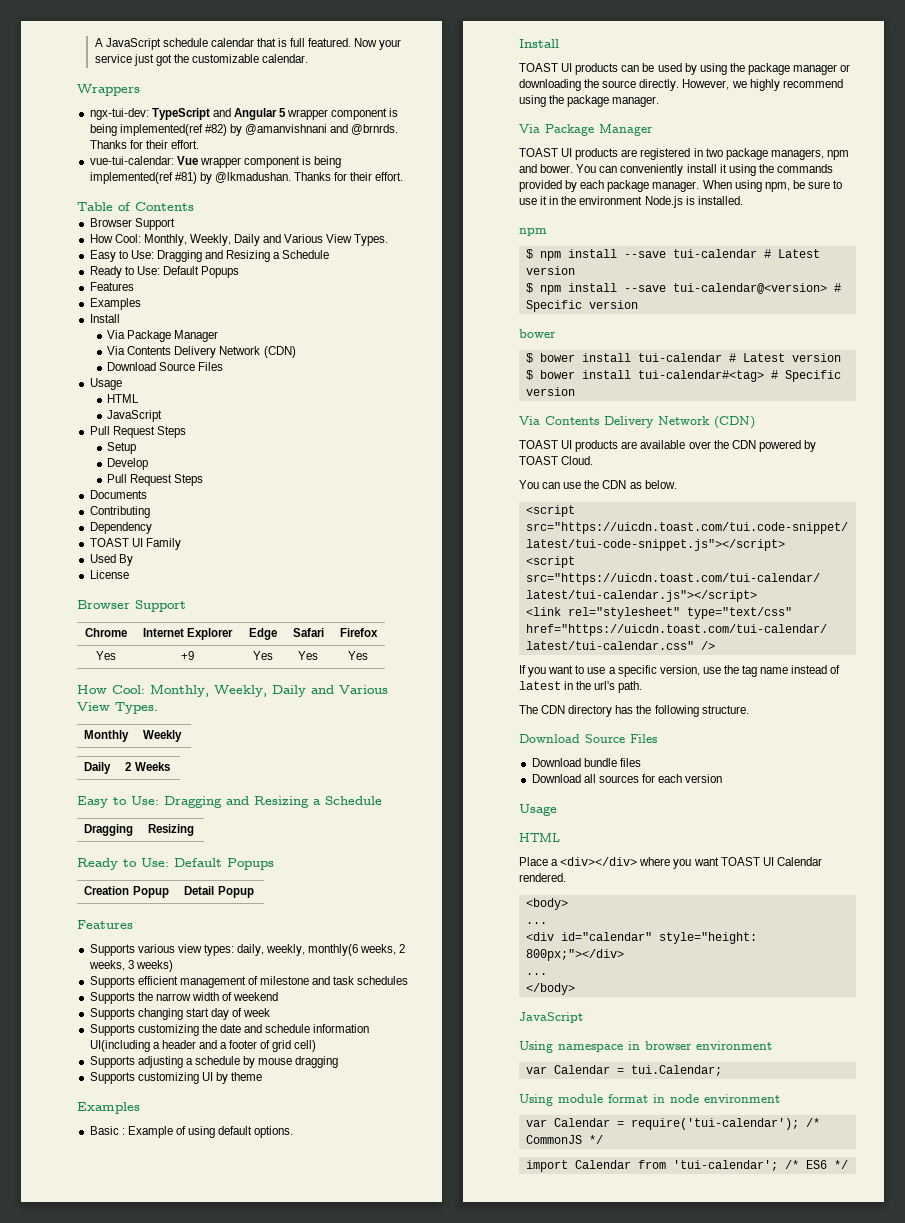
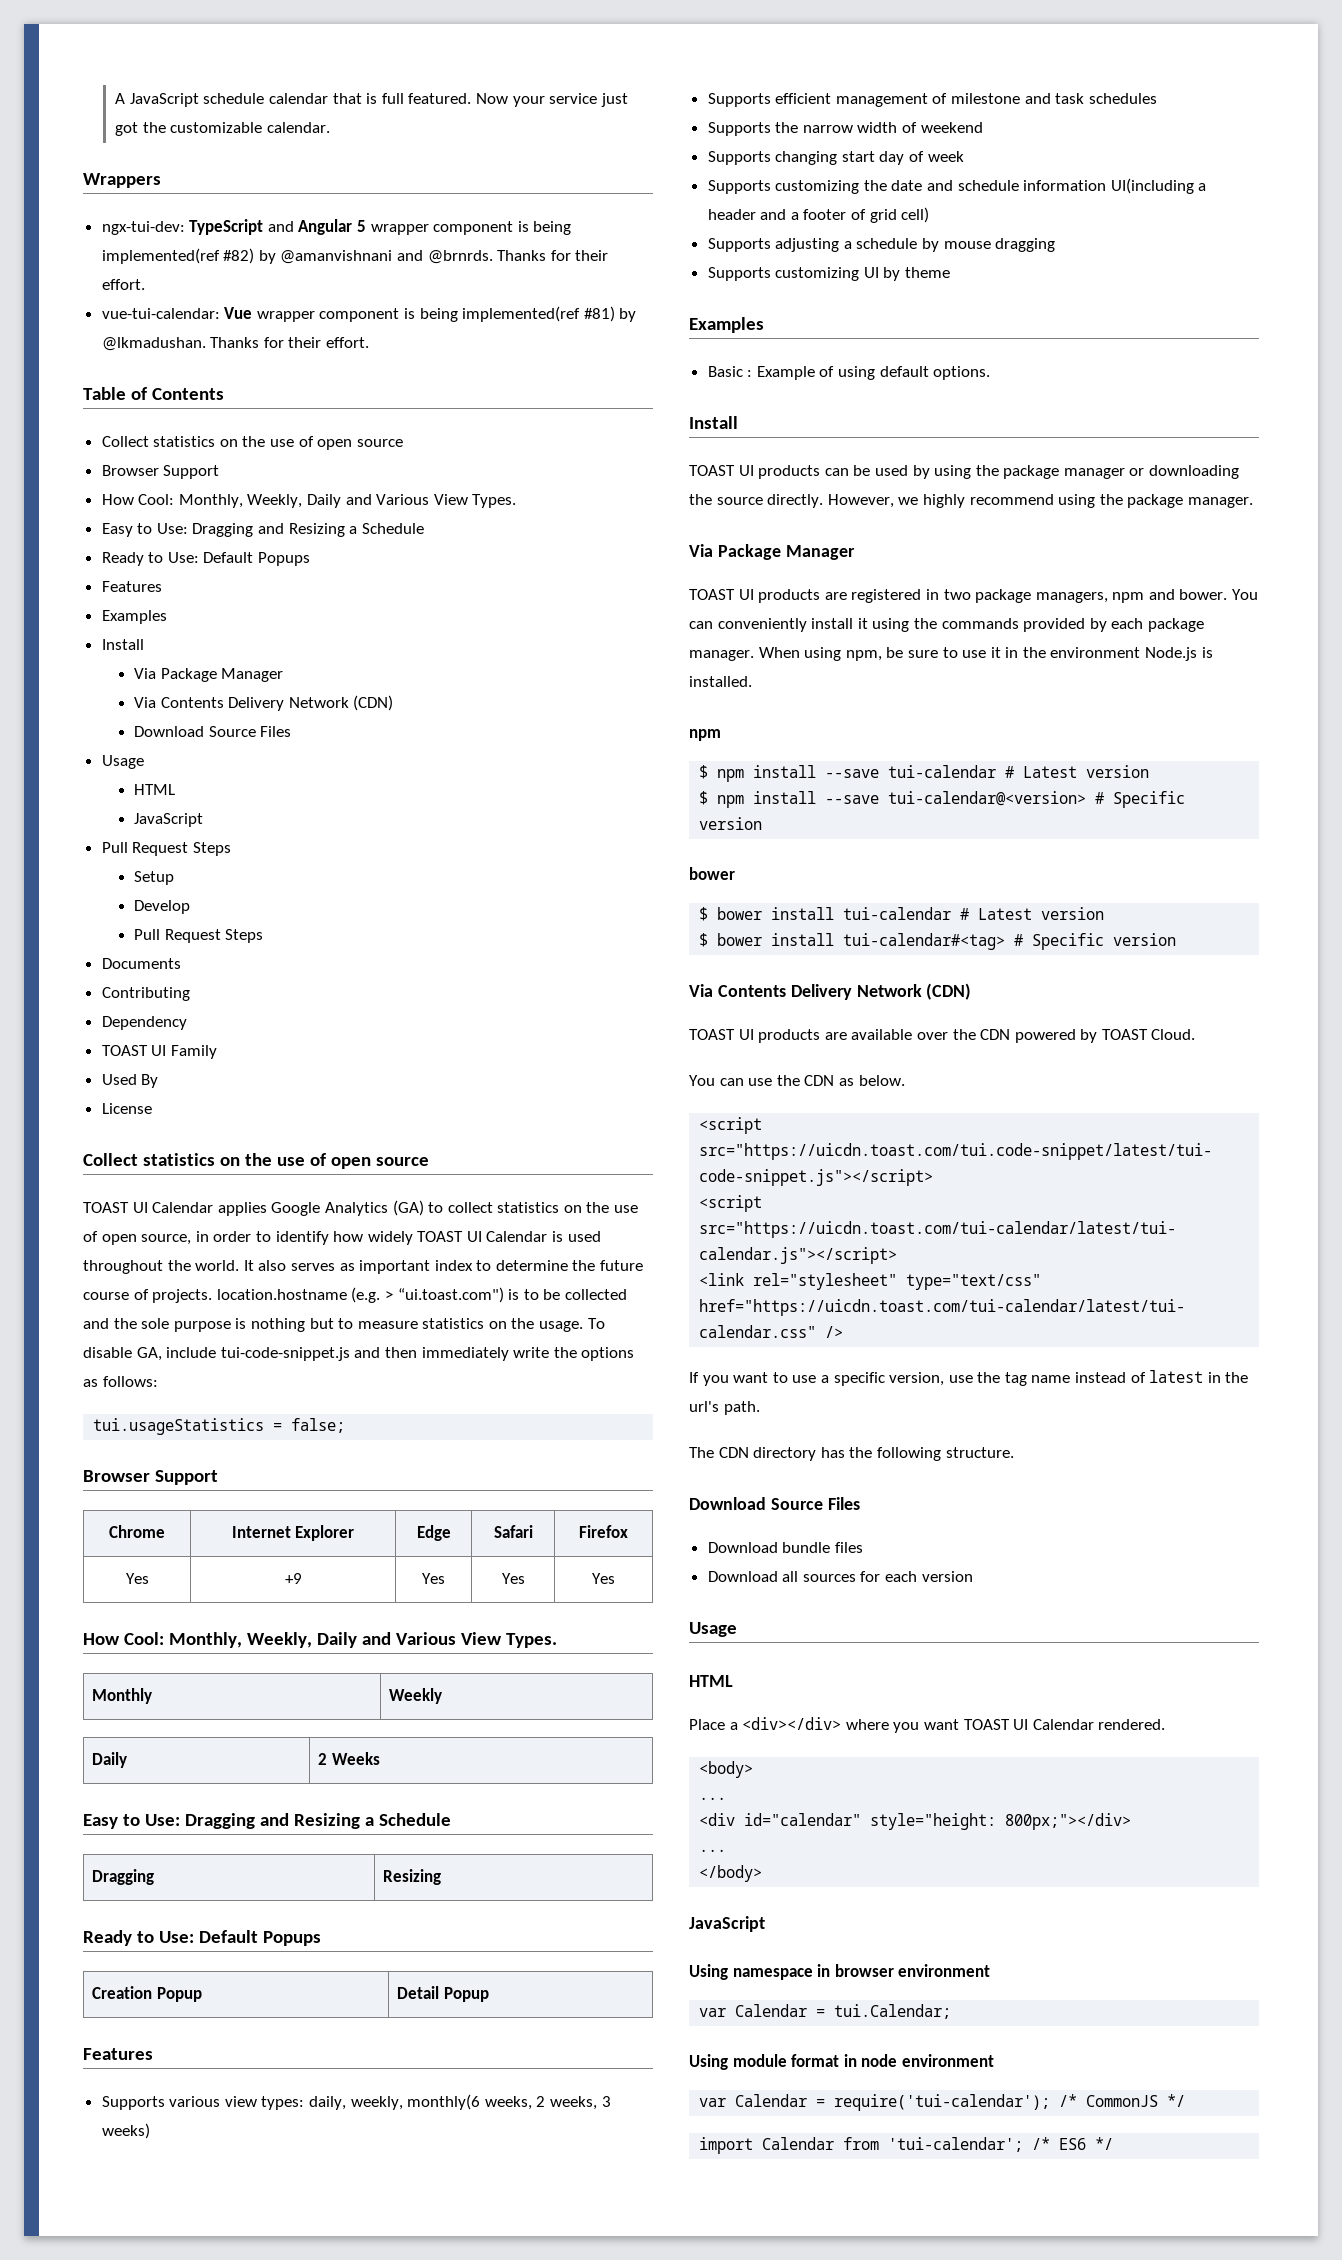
  Table of Contents
+ Collect statistics on the use of open source
  License
+ Collect statistics on the use of open source
+ TOAST UI Calendar applies Google Analytics (GA) to collect statistics on the use of open source, in order to identify how widely TOAST UI Calendar is used throughout the world. It also serves as important index to determine the future course of projects. location.hostname (e.g. > “ui.toast.com") is to be collected and the sole purpose is nothing but to measure statistics on the usage. To disable GA, include tui-code-snippet.js and then immediately write the options as follows:
+ tui.usageStatistics = false;

